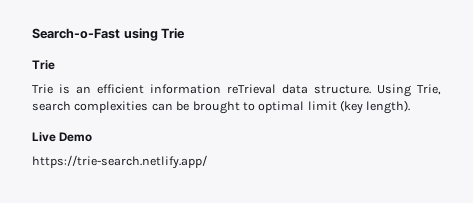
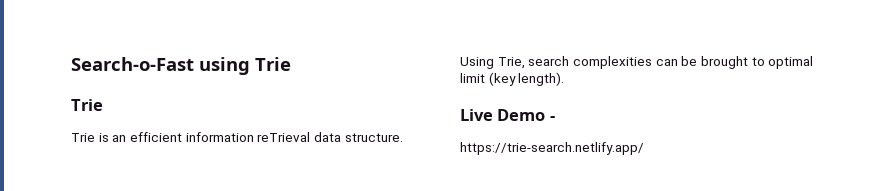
- Live Demo
+ Live Demo -

